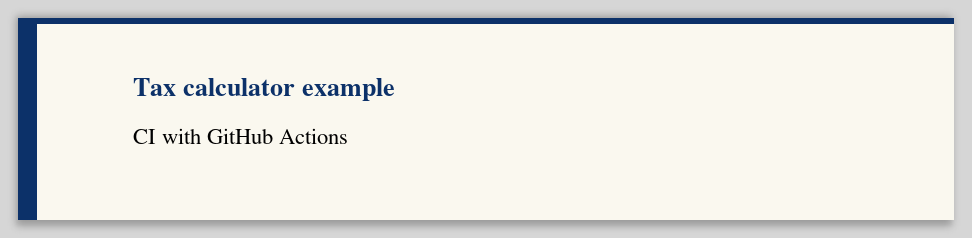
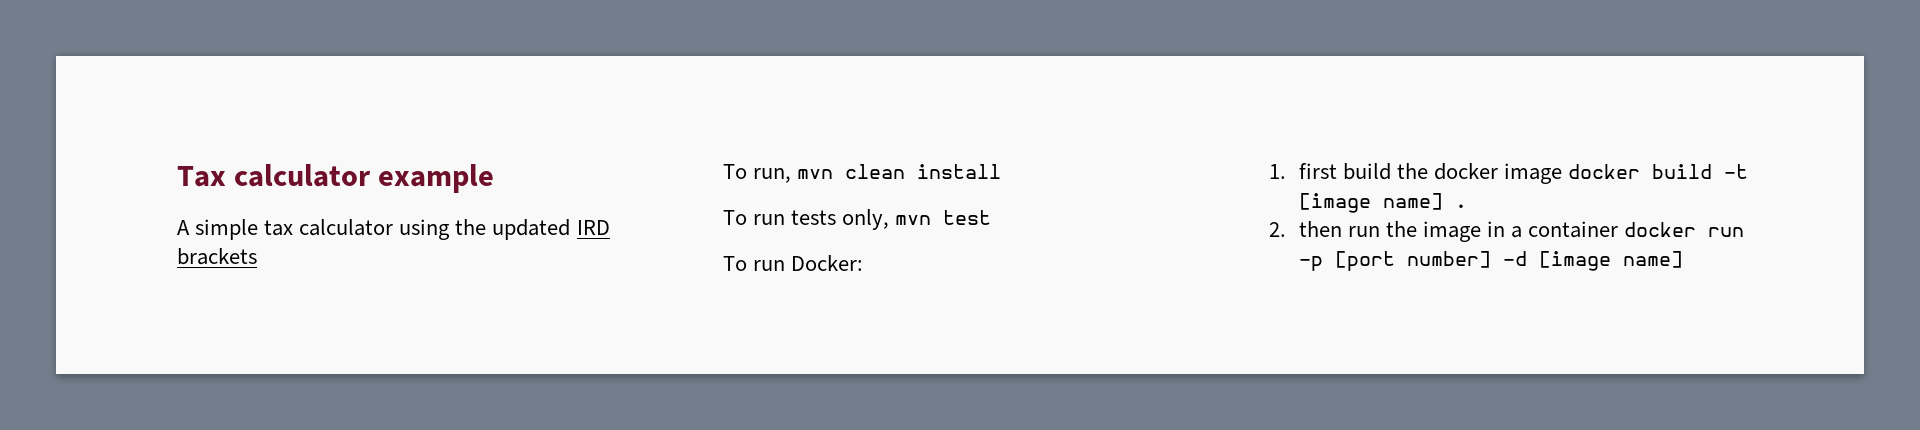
- CI with GitHub Actions
+ A simple tax calculator using the updated IRD brackets
+ To run, mvn clean install
+ To run tests only, mvn test
+ To run Docker:
+ 1. first build the docker image docker build -t [image name] .
+ 2. then run the image in a container docker run -p [port number] -d [image name]

